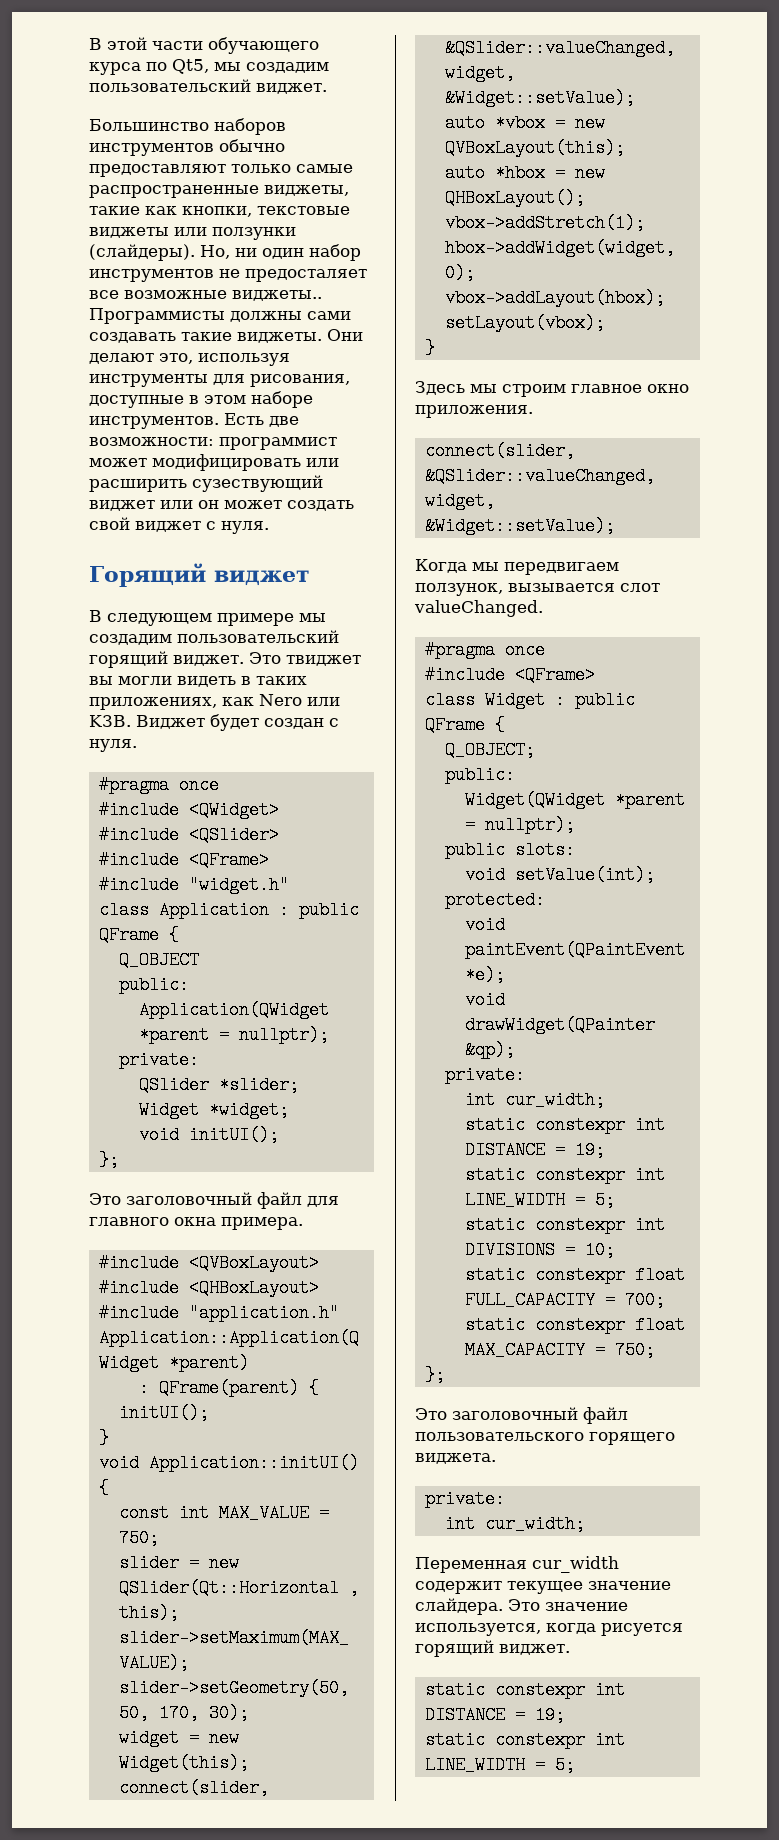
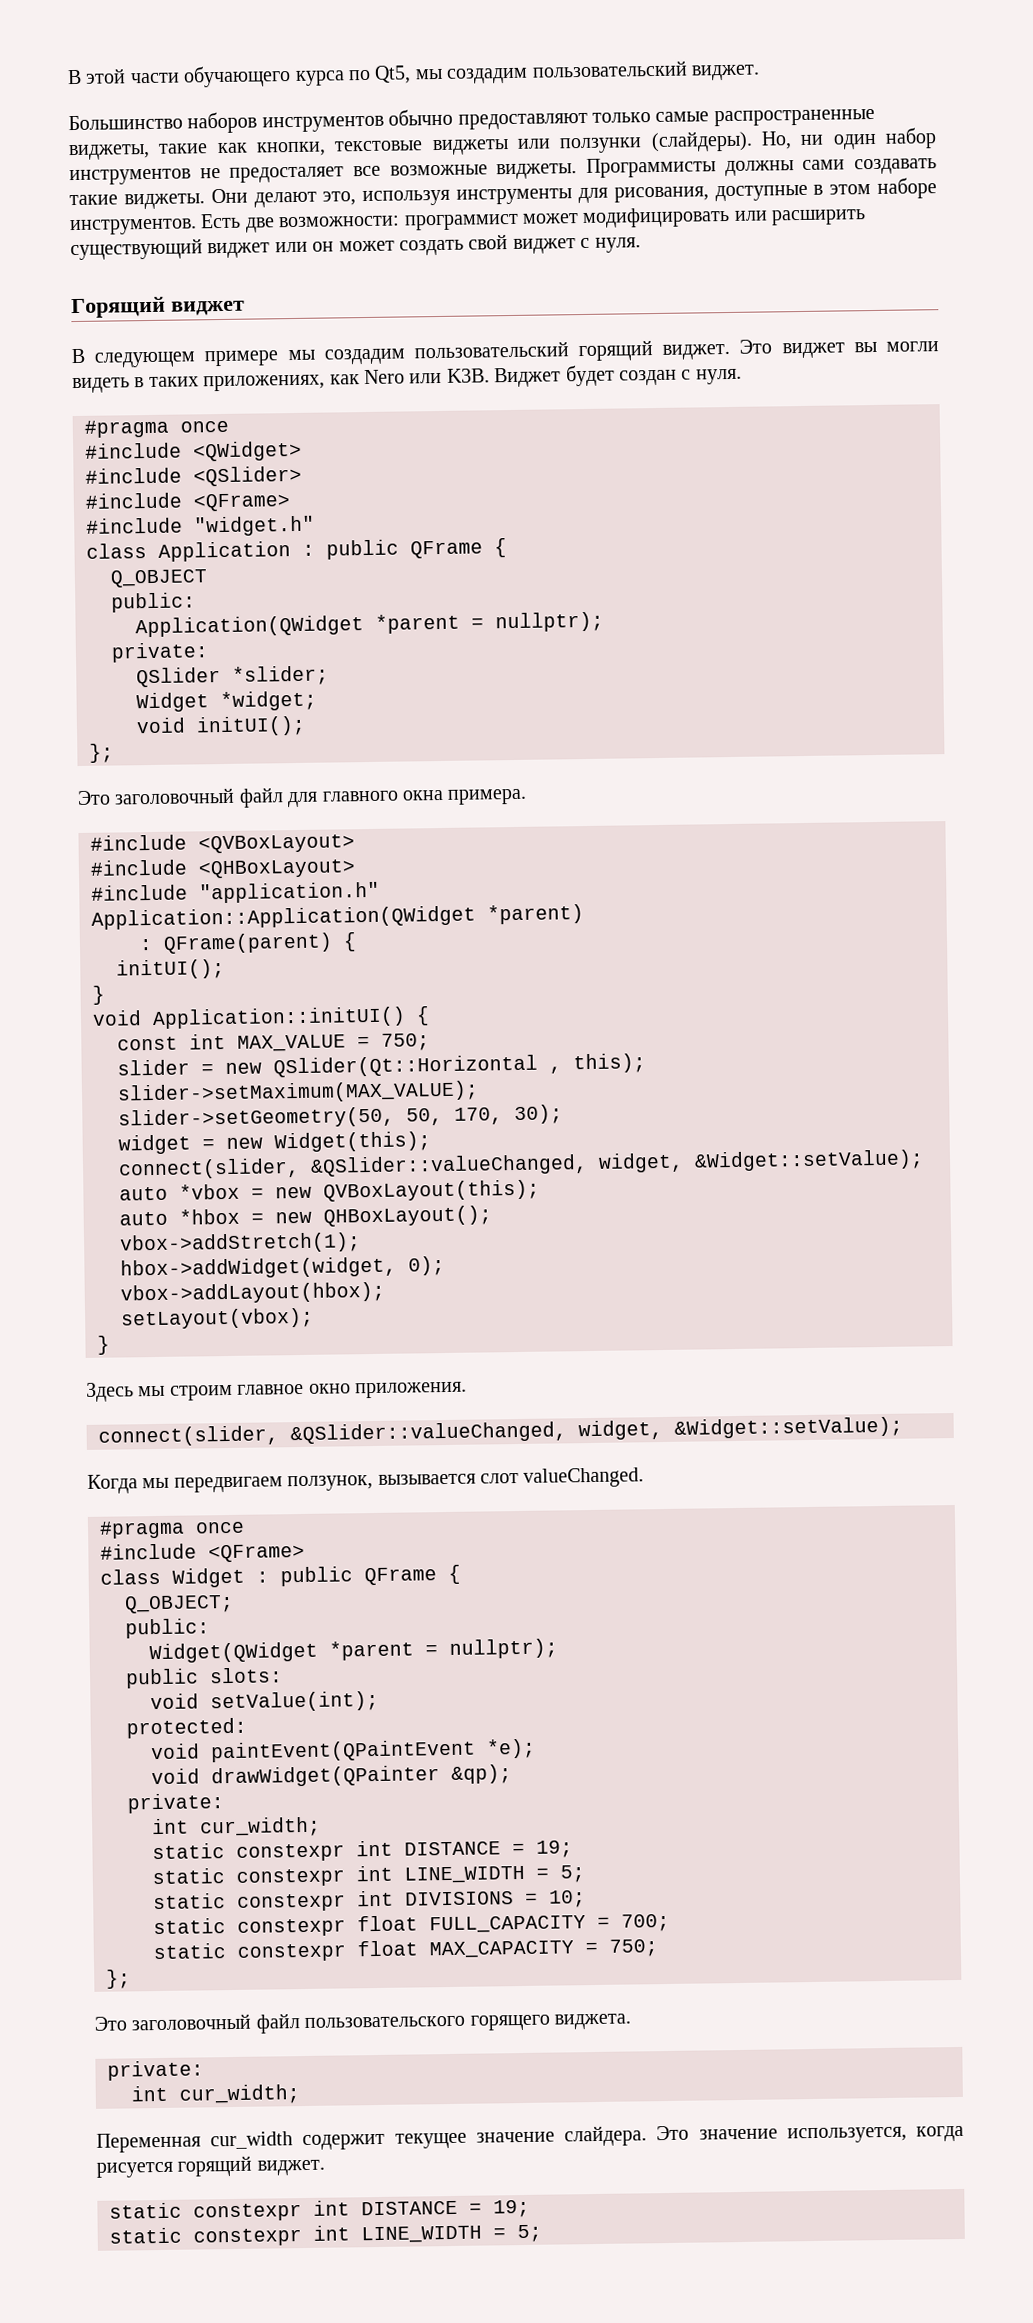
- Но, ни один набор инструментов не предосталяет все возможные виджеты..
+ Но, ни один набор инструментов не предосталяет все возможные виджеты.
- Есть две возможности: программист может модифицировать или расширить сузествующий виджет или он может создать свой виджет с нуля.
+ Есть две возможности: программист может модифицировать или расширить существующий виджет или он может создать свой виджет с нуля.
- Это твиджет вы могли видеть в таких приложениях, как Nero или K3B. Виджет будет создан с нуля.
+ Это виджет вы могли видеть в таких приложениях, как Nero или K3B. Виджет будет создан с нуля.

